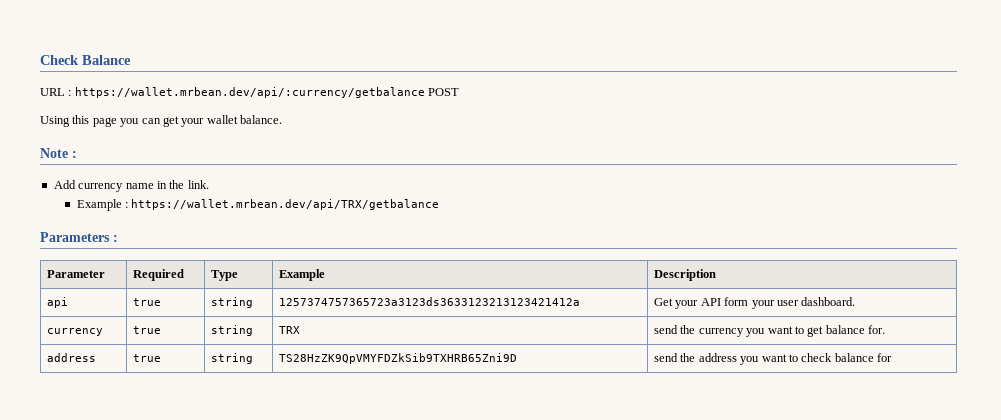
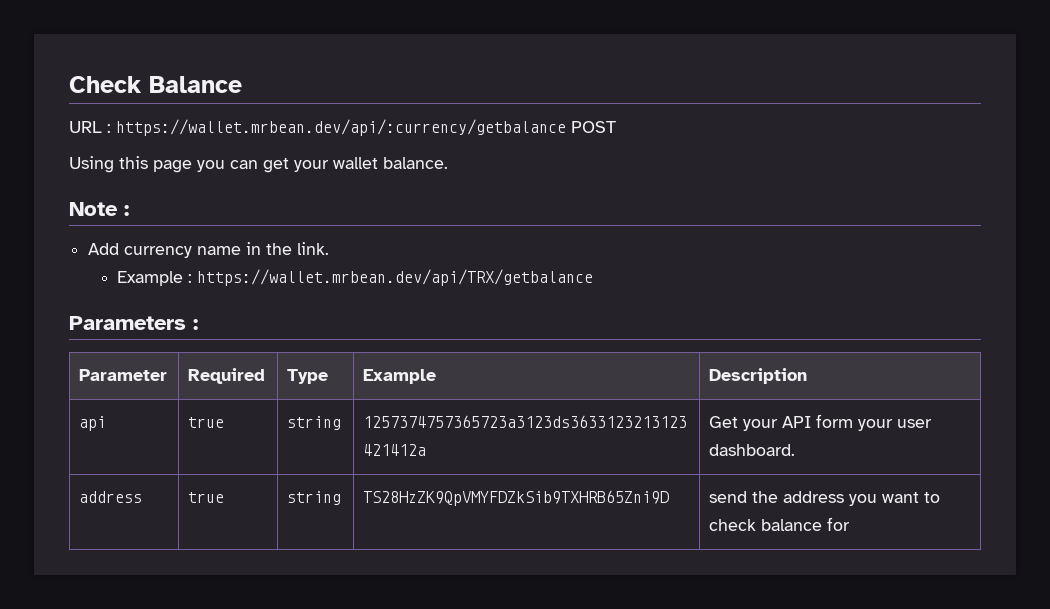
- currency | true | string | TRX | send the currency you want to get balance for.

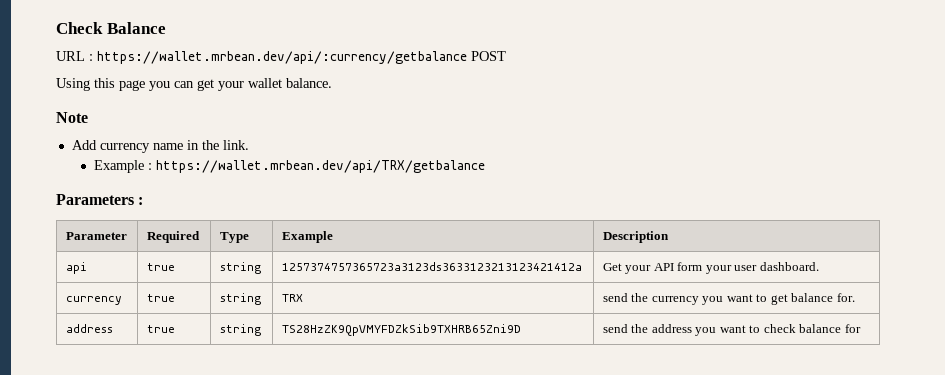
- Note :
+ Note
+ currency | true | string | TRX | send the currency you want to get balance for.

